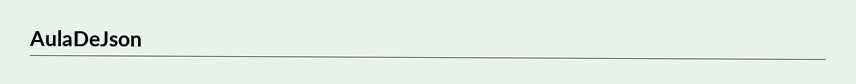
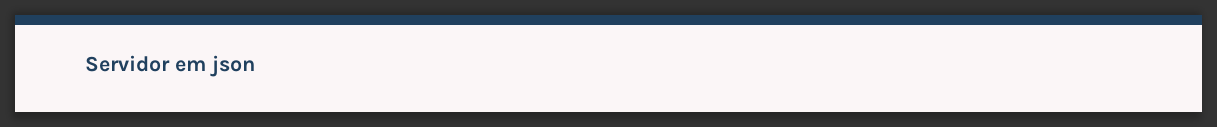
- AulaDeJson
+ Servidor em json

